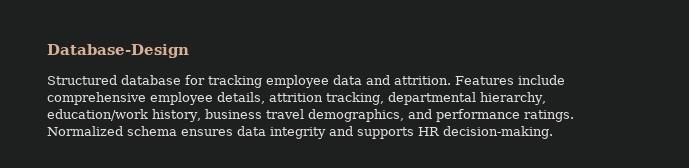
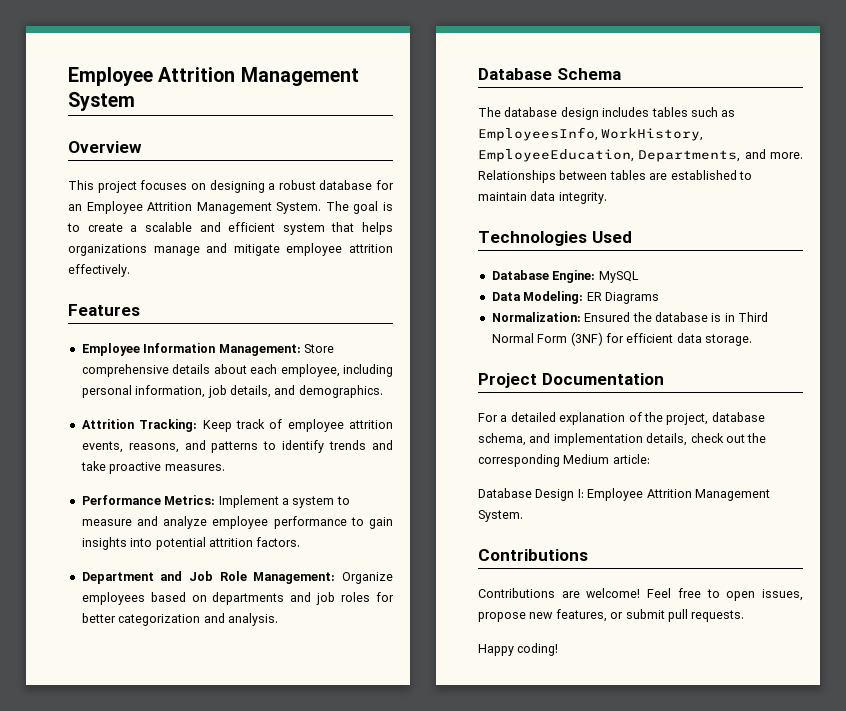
- Database-Design
- Structured database for tracking employee data and attrition. Features include comprehensive employee details, attrition tracking, departmental hierarchy, education/work history, business travel demographics, and performance ratings. Normalized schema ensures data integrity and supports HR decision-making.
+ Employee Attrition Management System
+ Overview
+ This project focuses on designing a robust database for an Employee Attrition Management System. The goal is to create a scalable and efficient system that helps organizations manage and mitigate employee attrition effectively.
+ Features
+ Employee Information Management: Store comprehensive details about each employee, including personal information, job details, and demographics.
+ Attrition Tracking: Keep track of employee attrition events, reasons, and patterns to identify trends and take proactive measures.
+ Performance Metrics: Implement a system to measure and analyze employee performance to gain insights into potential attrition factors.
+ Department and Job Role Management: Organize employees based on departments and job roles for better categorization and analysis.
+ Database Schema
+ The database design includes tables such as EmployeesInfo, WorkHistory, EmployeeEducation, Departments, and more. Relationships between tables are established to maintain data integrity.
+ Technologies Used
+ Database Engine: MySQL
+ Data Modeling: ER Diagrams
+ Normalization: Ensured the database is in Third Normal Form (3NF) for efficient data storage.
+ Project Documentation
+ For a detailed explanation of the project, database schema, and implementation details, check out the corresponding Medium article:
+ Database Design I: Employee Attrition Management System.
+ Contributions
+ Contributions are welcome! Feel free to open issues, propose new features, or submit pull requests.
+ Happy coding!

